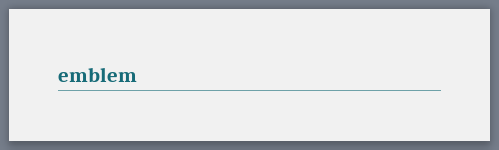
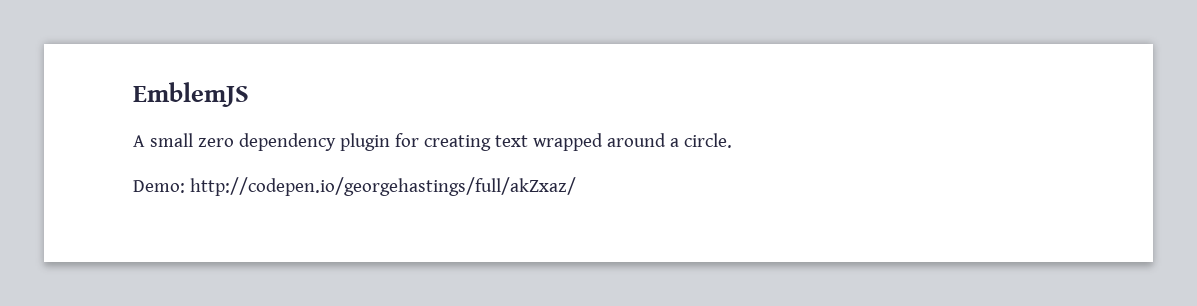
- emblem
+ EmblemJS
+ A small zero dependency plugin for creating text wrapped around a circle.
+ Demo: http://codepen.io/georgehastings/full/akZxaz/

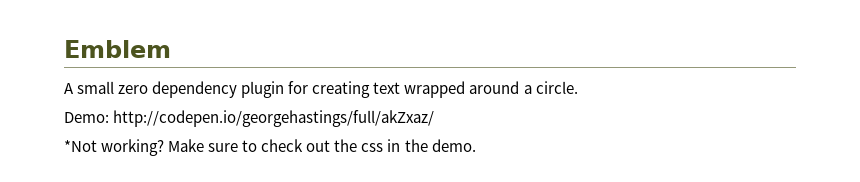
- EmblemJS
+ Emblem
+ *Not working? Make sure to check out the css in the demo.

